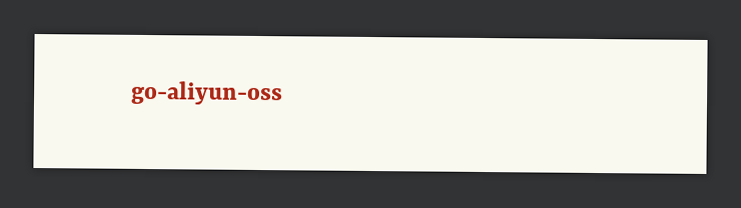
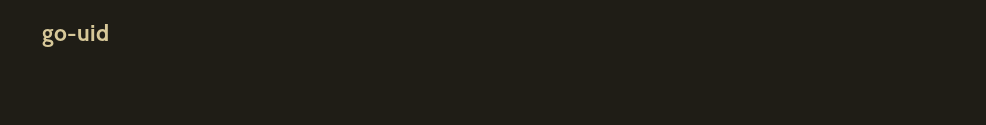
- go-aliyun-oss
+ go-uid

